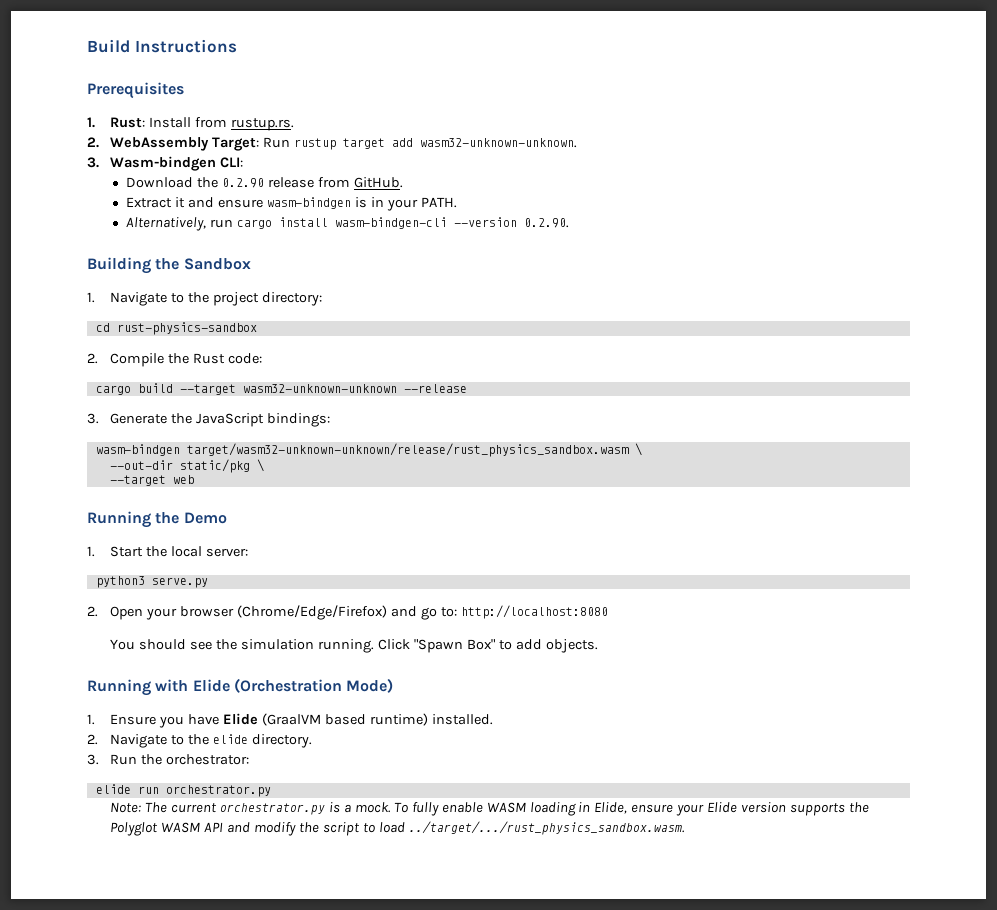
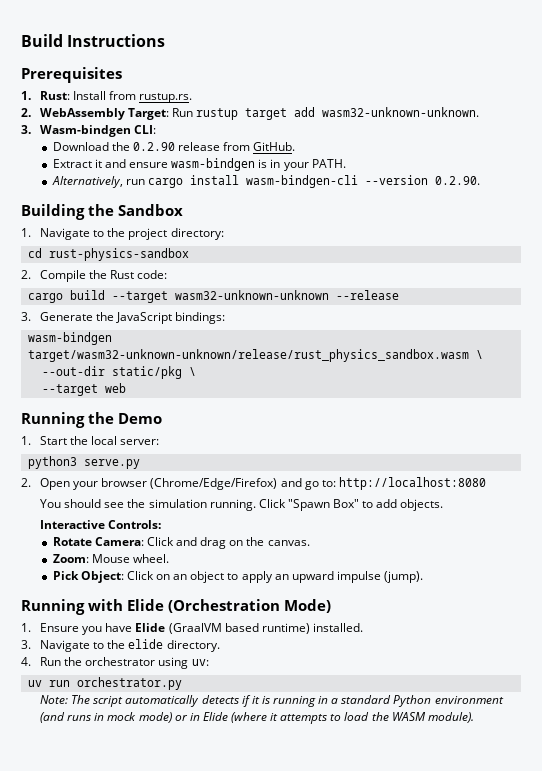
+ Interactive Controls:
+ Rotate Camera: Click and drag on the canvas.
+ Zoom: Mouse wheel.
+ Pick Object: Click on an object to apply an upward impulse (jump).
- 2. Navigate to the elide directory.
+ 3. Navigate to the elide directory.
- 3. Run the orchestrator:
- elide run orchestrator.py
+ 4. Run the orchestrator using uv:
+ uv run orchestrator.py
- Note: The current orchestrator.py is a mock. To fully enable WASM loading in Elide, ensure your Elide version supports the Polyglot WASM API and modify the script to load ../target/.../rust_physics_sandbox.wasm.
+ Note: The script automatically detects if it is running in a standard Python environment (and runs in mock mode) or in Elide (where it attempts to load the WASM module).

